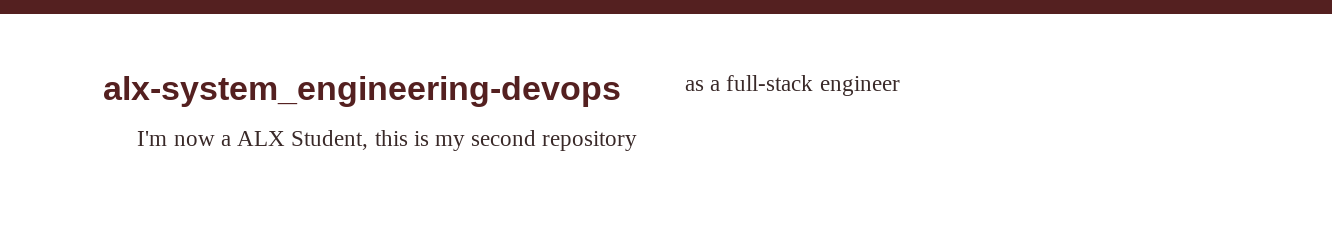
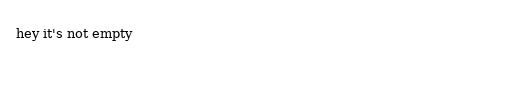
- alx-system_engineering-devops
- I'm now a ALX Student, this is my second repository as a full-stack engineer
+ hey it's not empty

